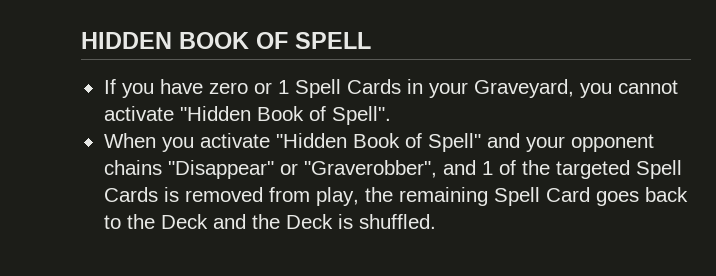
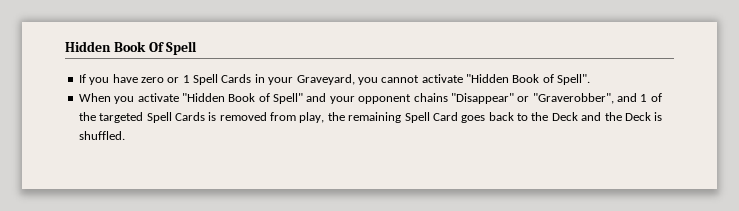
- HIDDEN BOOK OF SPELL
+ Hidden Book Of Spell

